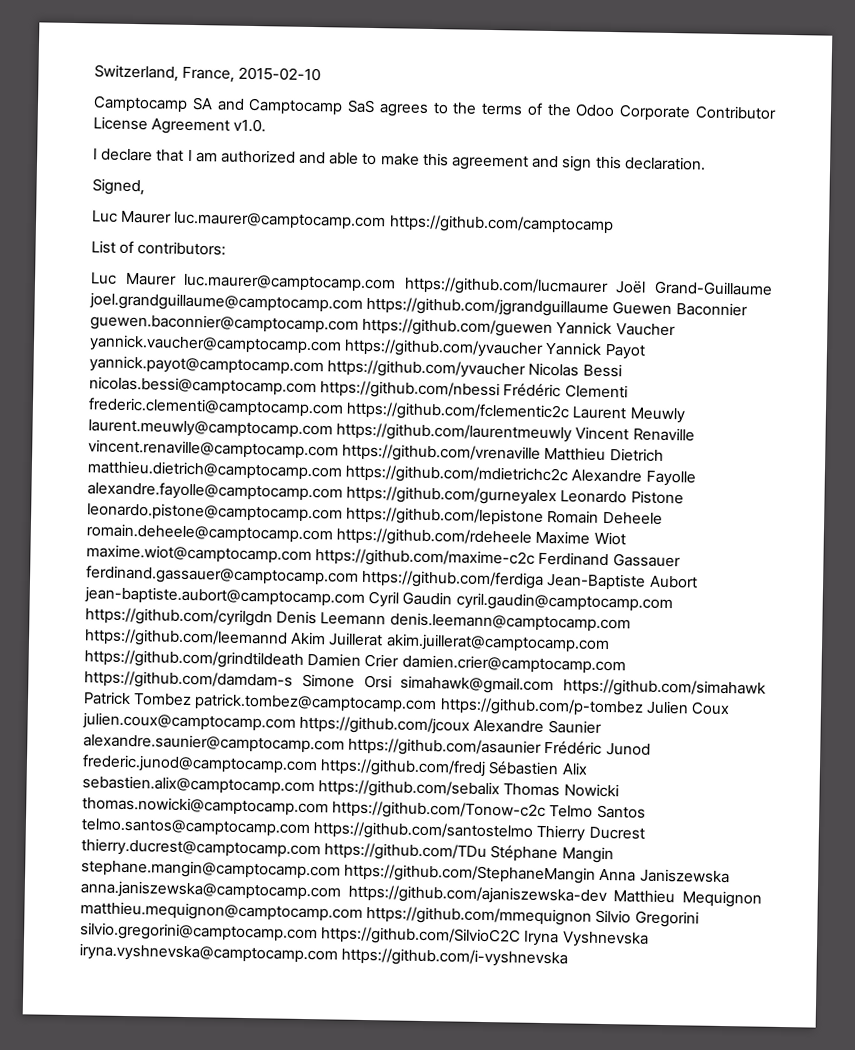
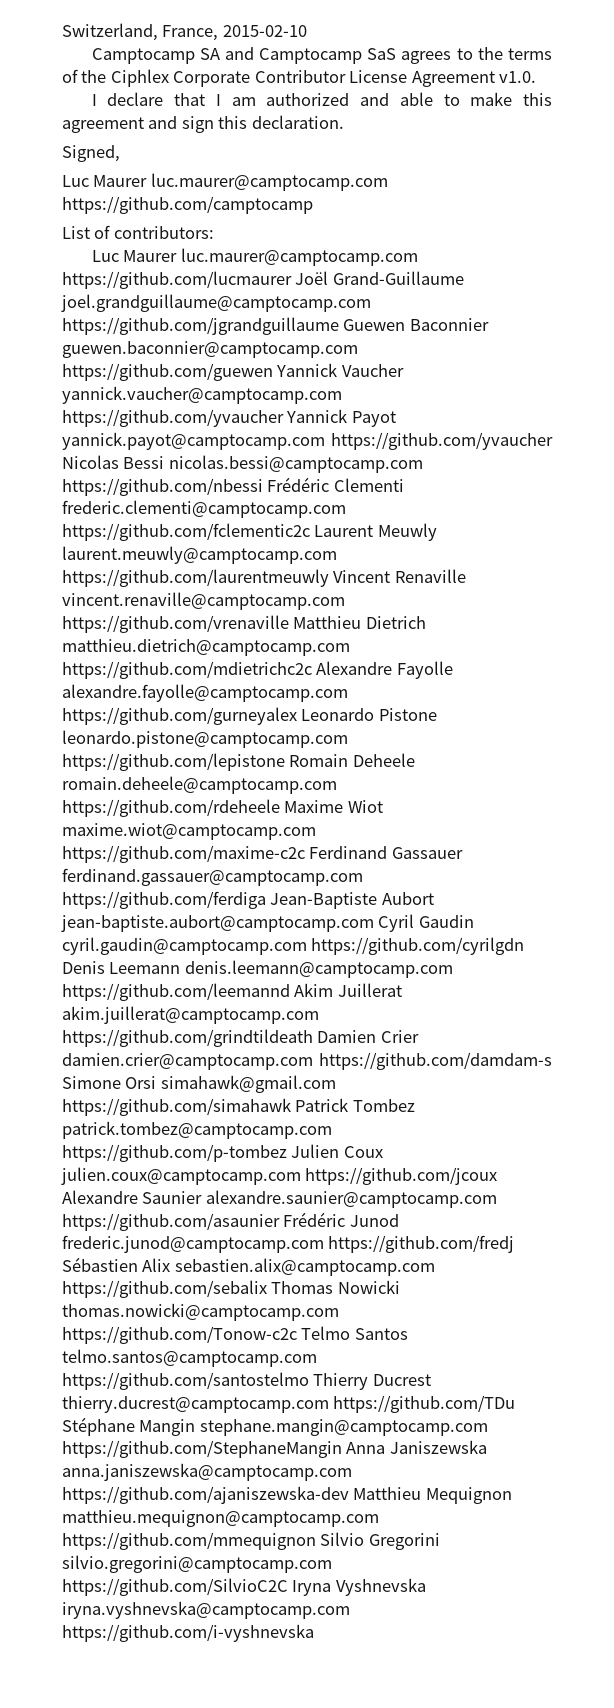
- Camptocamp SA and Camptocamp SaS agrees to the terms of the Odoo Corporate Contributor License Agreement v1.0.
+ Camptocamp SA and Camptocamp SaS agrees to the terms of the Ciphlex Corporate Contributor License Agreement v1.0.

